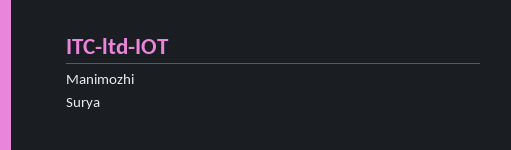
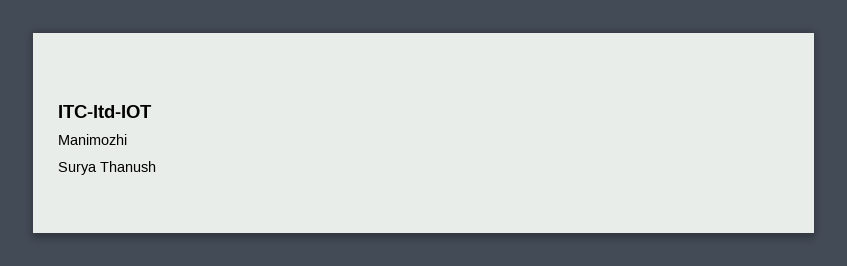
- Surya
+ Surya Thanush

